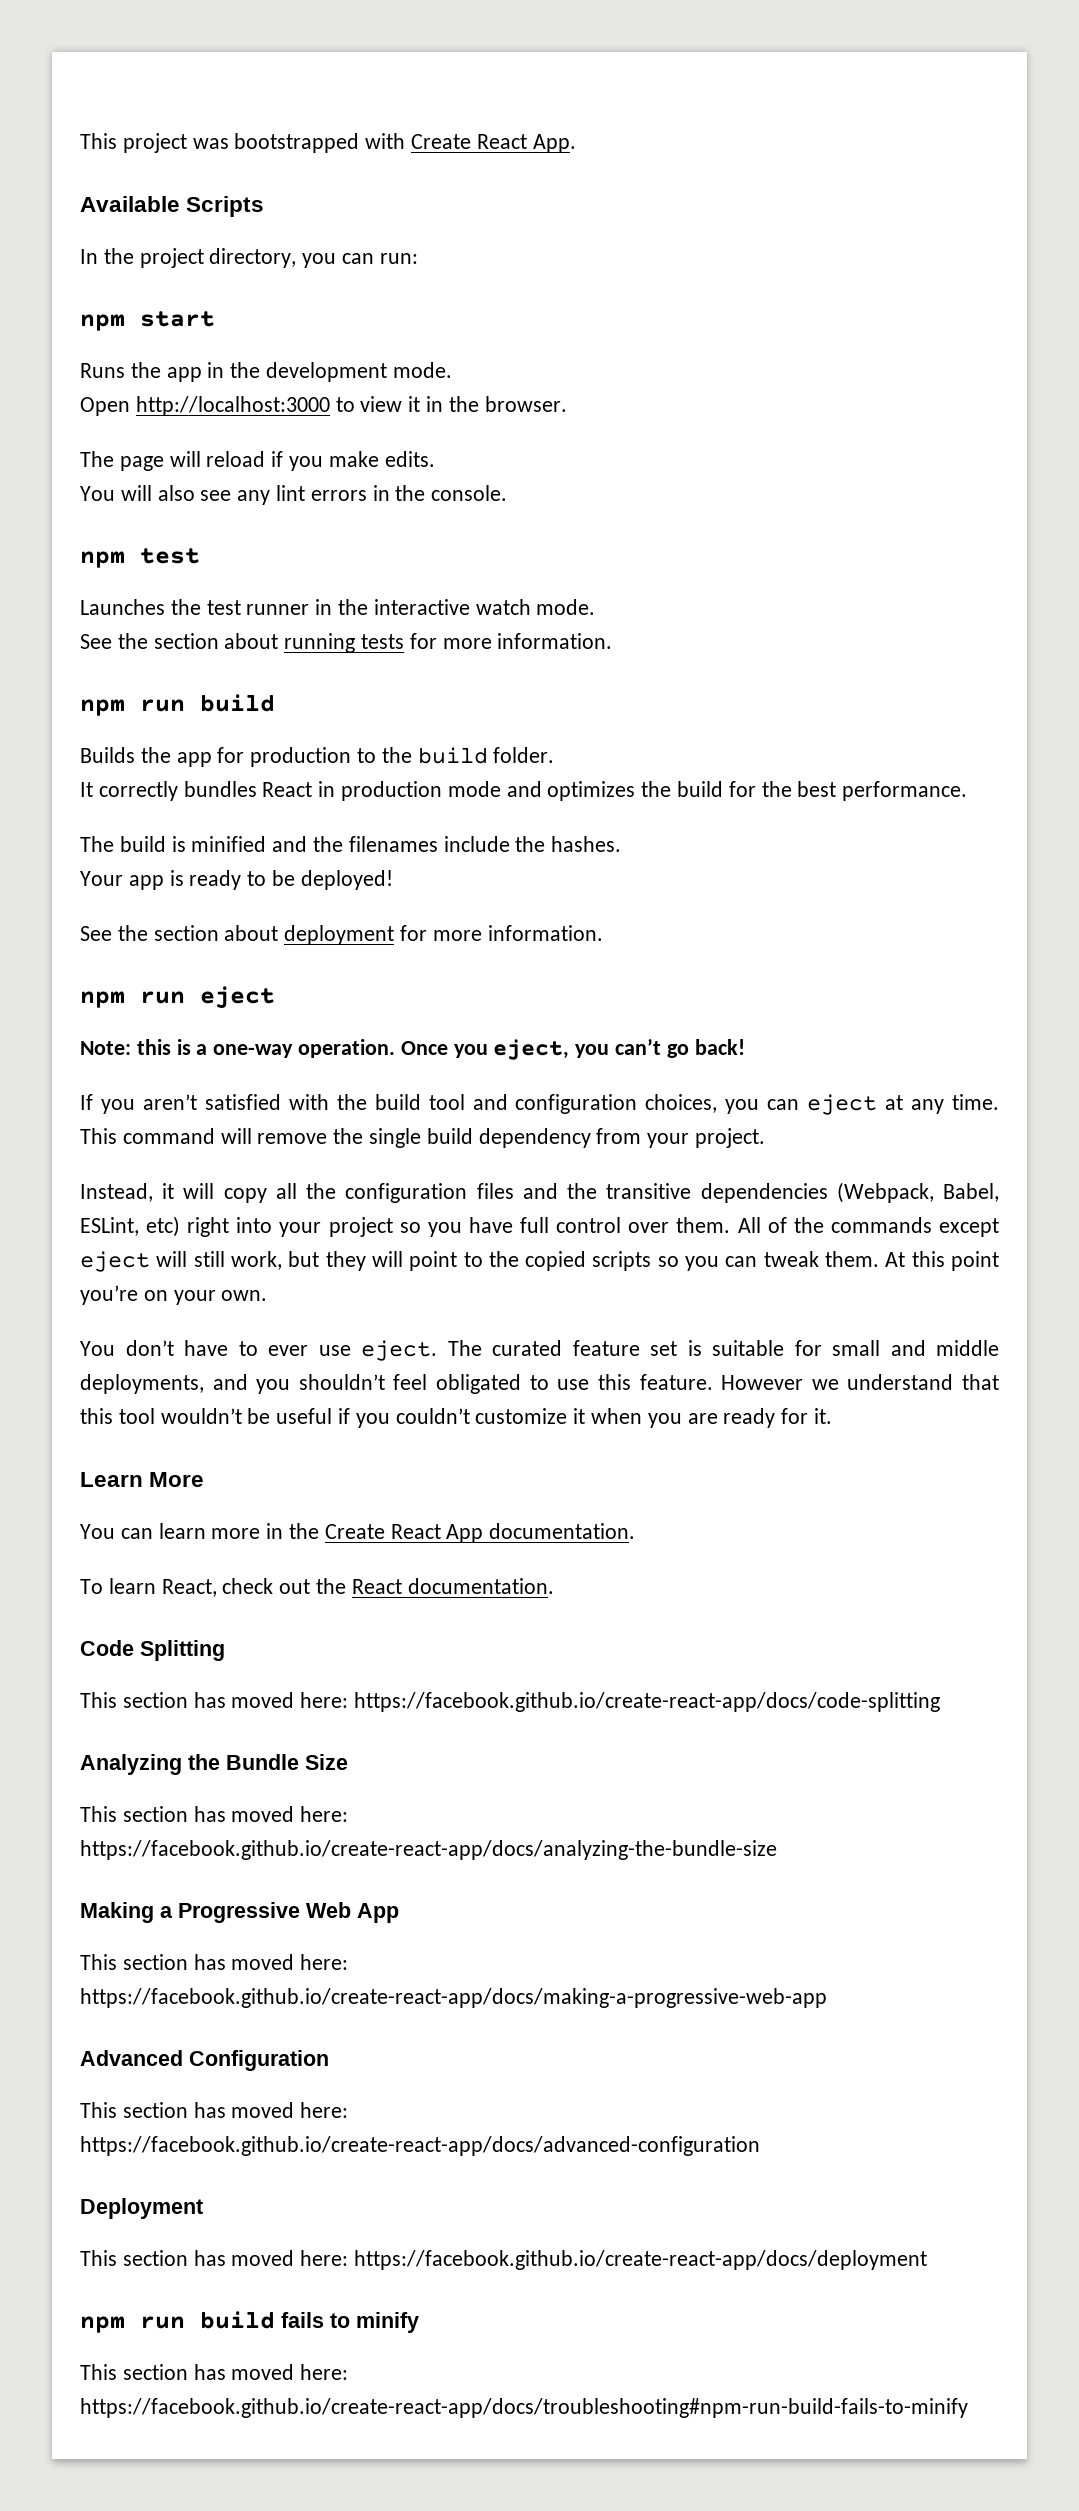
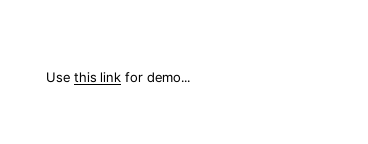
- This project was bootstrapped with Create React App.
- Available Scripts
- In the project directory, you can run:
- npm start
- Runs the app in the development mode.
- Open http://localhost:3000 to view it in the browser.
- The page will reload if you make edits.
- You will also see any lint errors in the console.
- npm test
- Launches the test runner in the interactive watch mode.
- See the section about running tests for more information.
- npm run build
- Builds the app for production to the build folder.
- It correctly bundles React in production mode and optimizes the build for the best performance.
- The build is minified and the filenames include the hashes.
- Your app is ready to be deployed!
- See the section about deployment for more information.
- npm run eject
- Note: this is a one-way operation. Once you eject, you can’t go back!
- If you aren’t satisfied with the build tool and configuration choices, you can eject at any time. This command will remove the single build dependency from your project.
- Instead, it will copy all the configuration files and the transitive dependencies (Webpack, Babel, ESLint, etc) right into your project so you have full control over them. All of the commands except eject will still work, but they will point to the copied scripts so you can tweak them. At this point you’re on your own.
- You don’t have to ever use eject. The curated feature set is suitable for small and middle deployments, and you shouldn’t feel obligated to use this feature. However we understand that this tool wouldn’t be useful if you couldn’t customize it when you are ready for it.
- Learn More
- You can learn more in the Create React App documentation.
- To learn React, check out the React documentation.
- Code Splitting
- This section has moved here: https://facebook.github.io/create-react-app/docs/code-splitting
- Analyzing the Bundle Size
- This section has moved here: https://facebook.github.io/create-react-app/docs/analyzing-the-bundle-size
- Making a Progressive Web App
- This section has moved here: https://facebook.github.io/create-react-app/docs/making-a-progressive-web-app
- Advanced Configuration
- This section has moved here: https://facebook.github.io/create-react-app/docs/advanced-configuration
- Deployment
- This section has moved here: https://facebook.github.io/create-react-app/docs/deployment
- npm run build fails to minify
- This section has moved here: https://facebook.github.io/create-react-app/docs/troubleshooting#npm-run-build-fails-to-minify
+ Use this link for demo...

